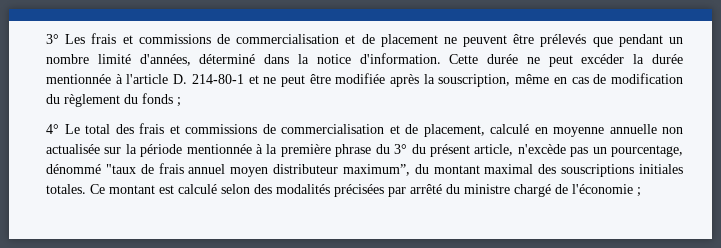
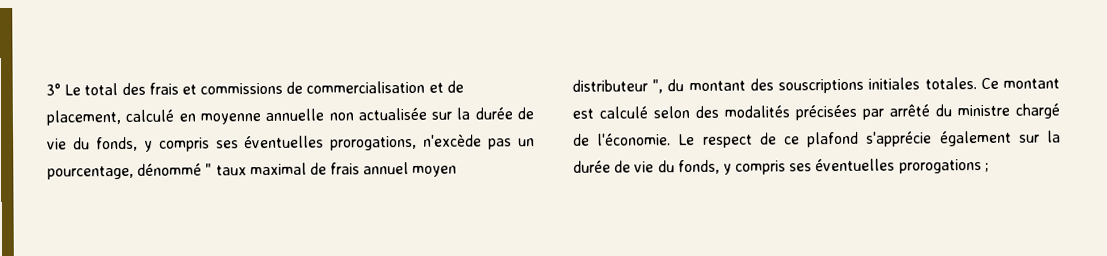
- 3° Les frais et commissions de commercialisation et de placement ne peuvent être prélevés que pendant un nombre limité d'années, déterminé dans la notice d'information. Cette durée ne peut excéder la durée mentionnée à l'article D. 214-80-1 et ne peut être modifiée après la souscription, même en cas de modification du règlement du fonds ;
- 4° Le total des frais et commissions de commercialisation et de placement, calculé en moyenne annuelle non actualisée sur la période mentionnée à la première phrase du 3° du présent article, n'excède pas un pourcentage, dénommé "taux de frais annuel moyen distributeur maximum”, du montant maximal des souscriptions initiales totales.
+ 3° Le total des frais et commissions de commercialisation et de placement, calculé en moyenne annuelle non actualisée sur la durée de vie du fonds, y compris ses éventuelles prorogations, n'excède pas un pourcentage, dénommé " taux maximal de frais annuel moyen distributeur ", du montant des souscriptions initiales totales.
- Ce montant est calculé selon des modalités précisées par arrêté du ministre chargé de l'économie ;
+ Ce montant est calculé selon des modalités précisées par arrêté du ministre chargé de l'économie. Le respect de ce plafond s'apprécie également sur la durée de vie du fonds, y compris ses éventuelles prorogations ;

